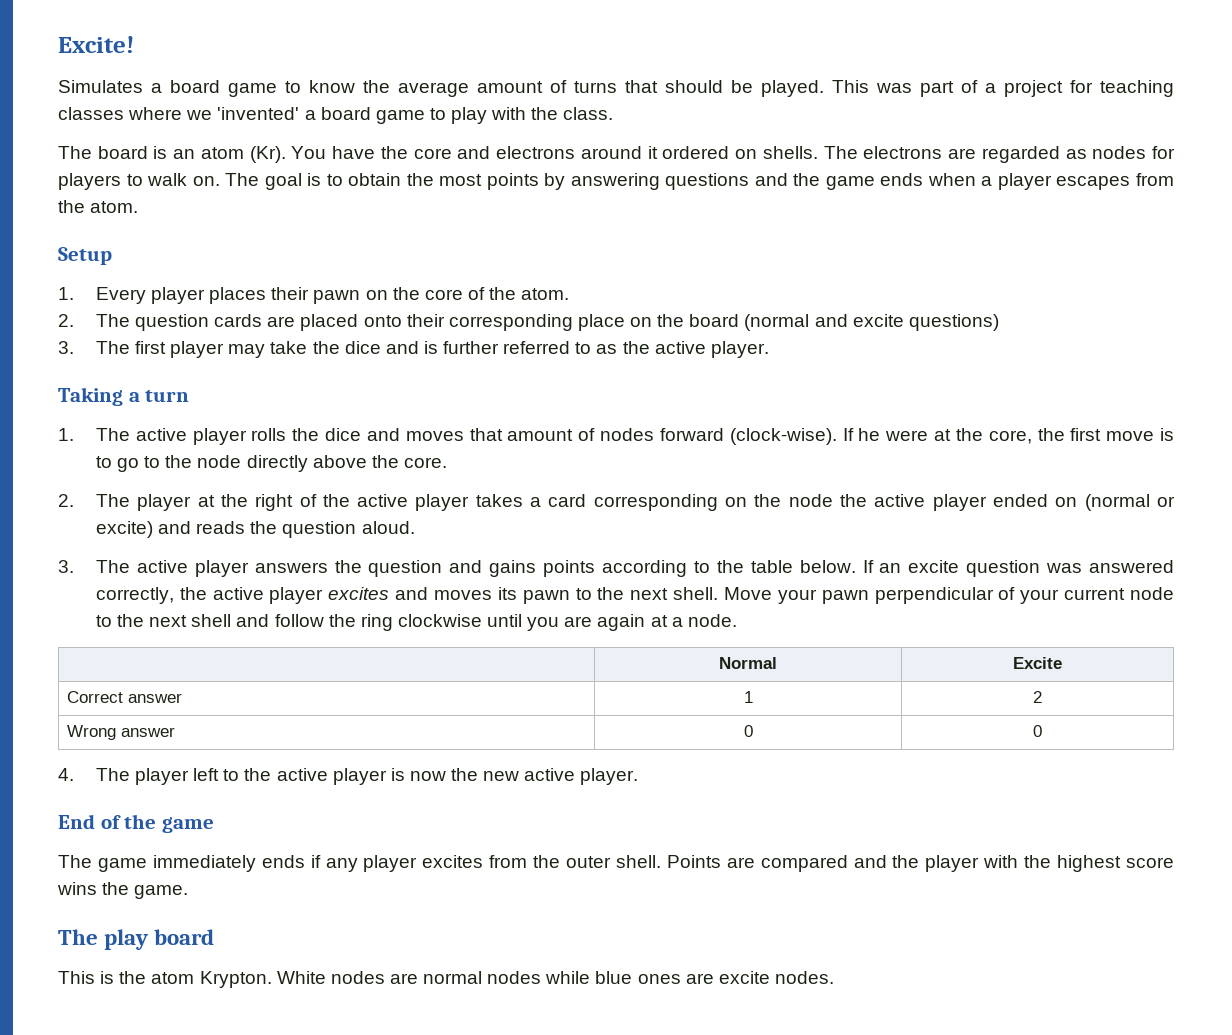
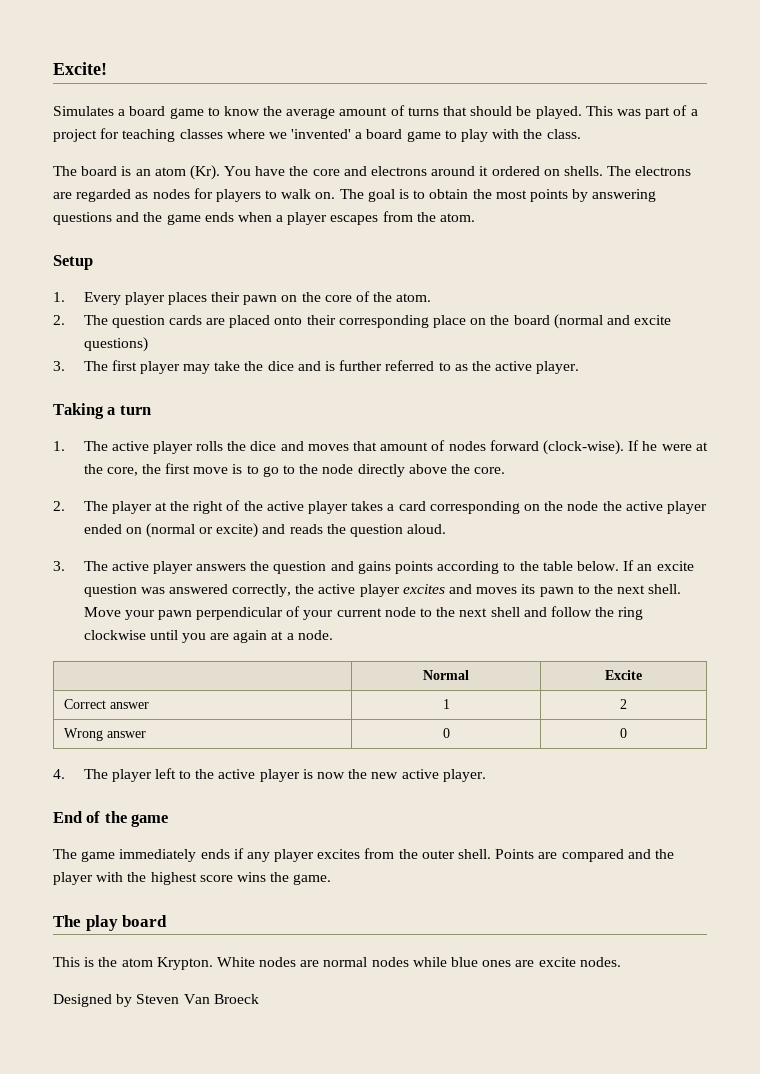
+ Designed by Steven Van Broeck

